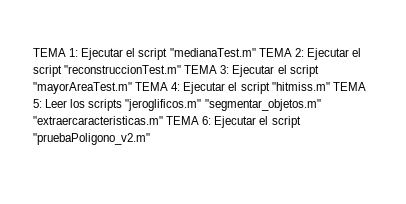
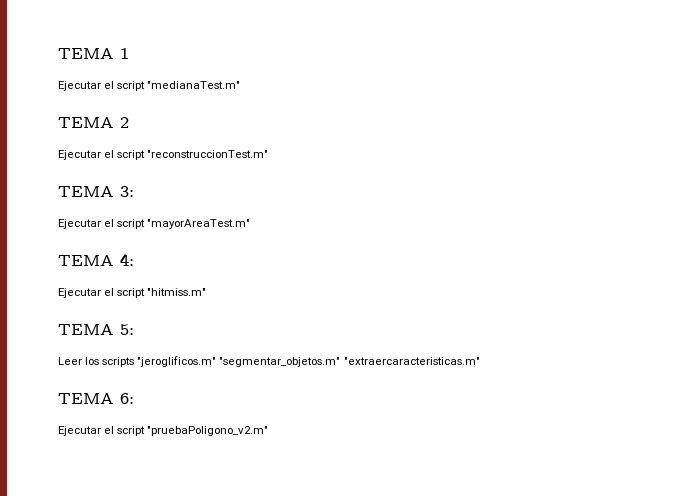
- TEMA 1: Ejecutar el script "medianaTest.m" TEMA 2: Ejecutar el script "reconstruccionTest.m" TEMA 3: Ejecutar el script "mayorAreaTest.m" TEMA 4: Ejecutar el script "hitmiss.m" TEMA 5: Leer los scripts "jeroglificos.m" "segmentar_objetos.m" "extraercaracteristicas.m" TEMA 6: Ejecutar el script "pruebaPoligono_v2.m"
+ TEMA 1
+ Ejecutar el script "medianaTest.m"
+ TEMA 2
+ Ejecutar el script "reconstruccionTest.m"
+ TEMA 3:
+ Ejecutar el script "mayorAreaTest.m"
+ TEMA 4:
+ Ejecutar el script "hitmiss.m"
+ TEMA 5:
+ Leer los scripts "jeroglificos.m" "segmentar_objetos.m" "extraercaracteristicas.m"
+ TEMA 6:
+ Ejecutar el script "pruebaPoligono_v2.m"

